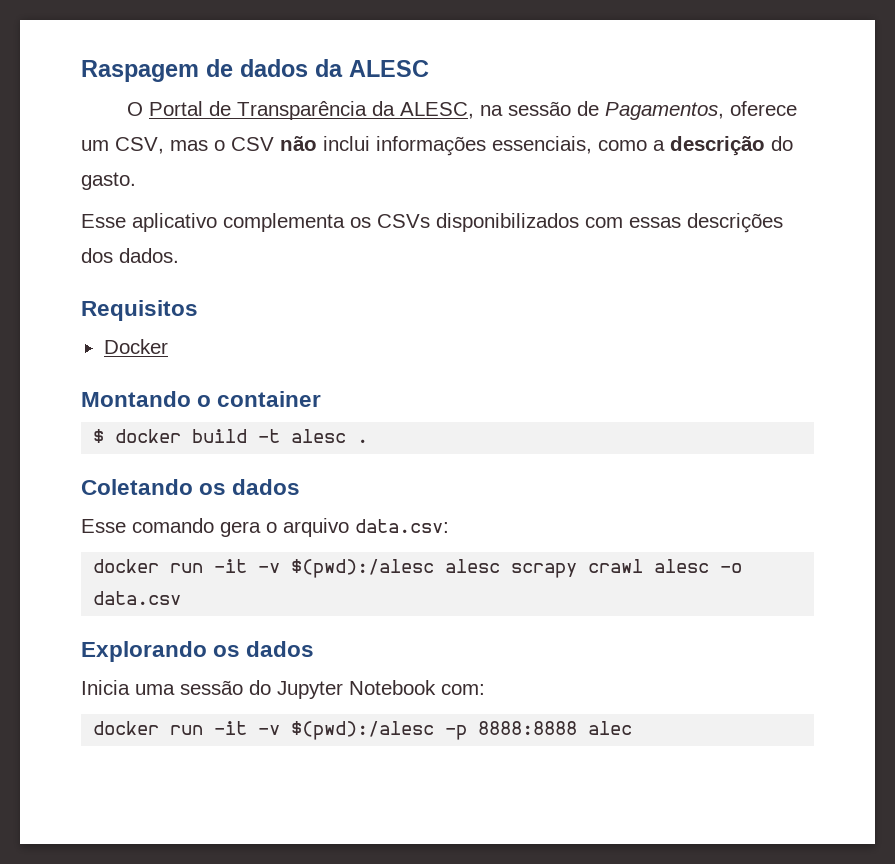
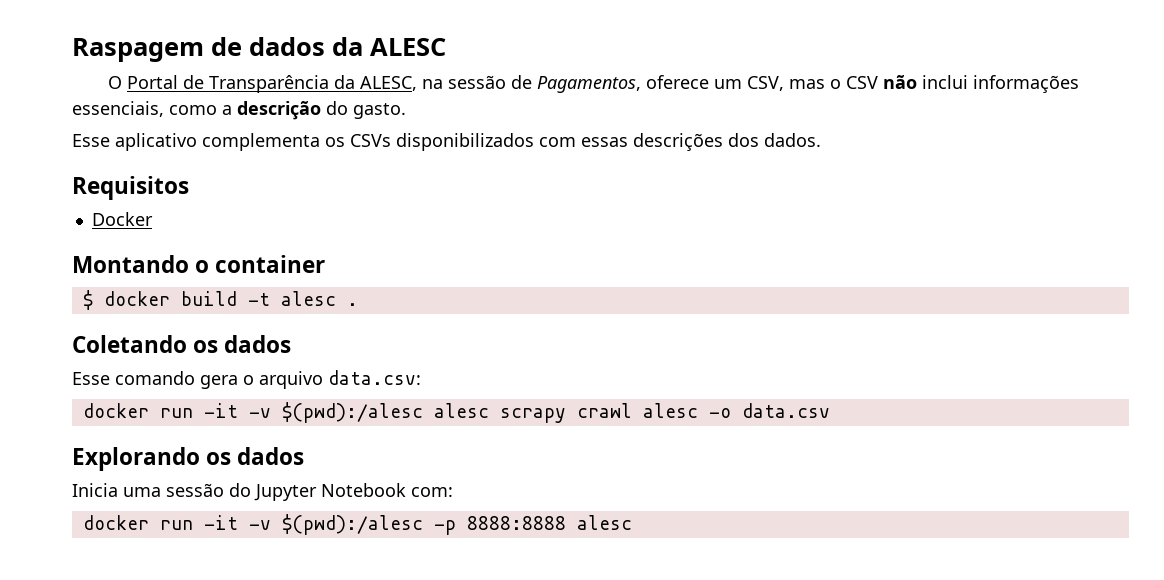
- docker run -it -v $(pwd):/alesc -p 8888:8888 alec
+ docker run -it -v $(pwd):/alesc -p 8888:8888 alesc

